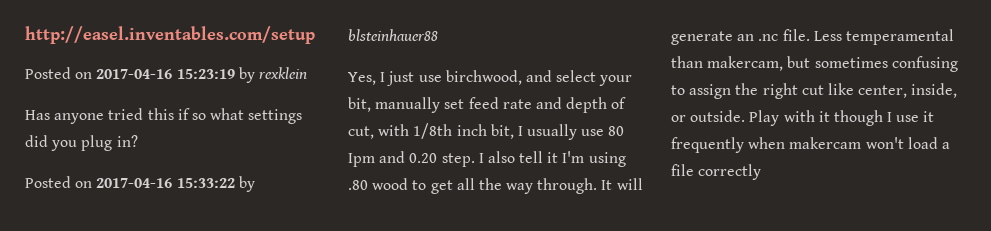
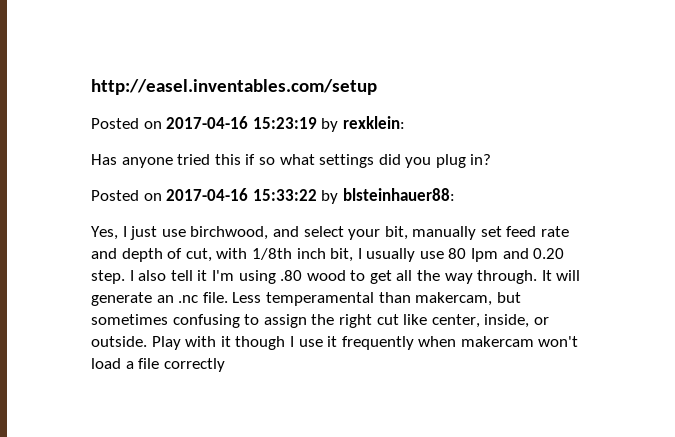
- Posted on 2017-04-16 15:23:19 by rexklein
+ Posted on 2017-04-16 15:23:19 by rexklein:
- Posted on 2017-04-16 15:33:22 by blsteinhauer88
+ Posted on 2017-04-16 15:33:22 by blsteinhauer88:

